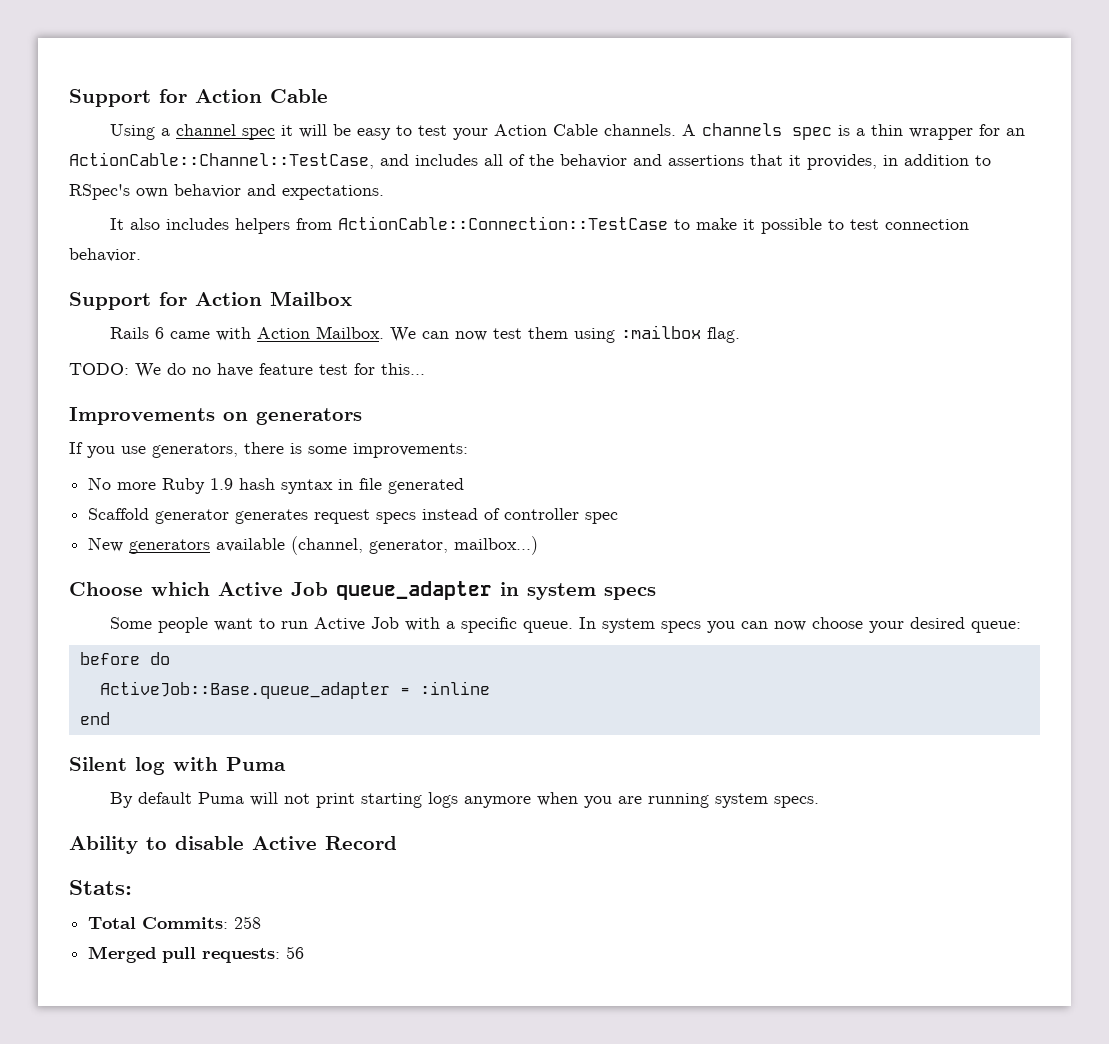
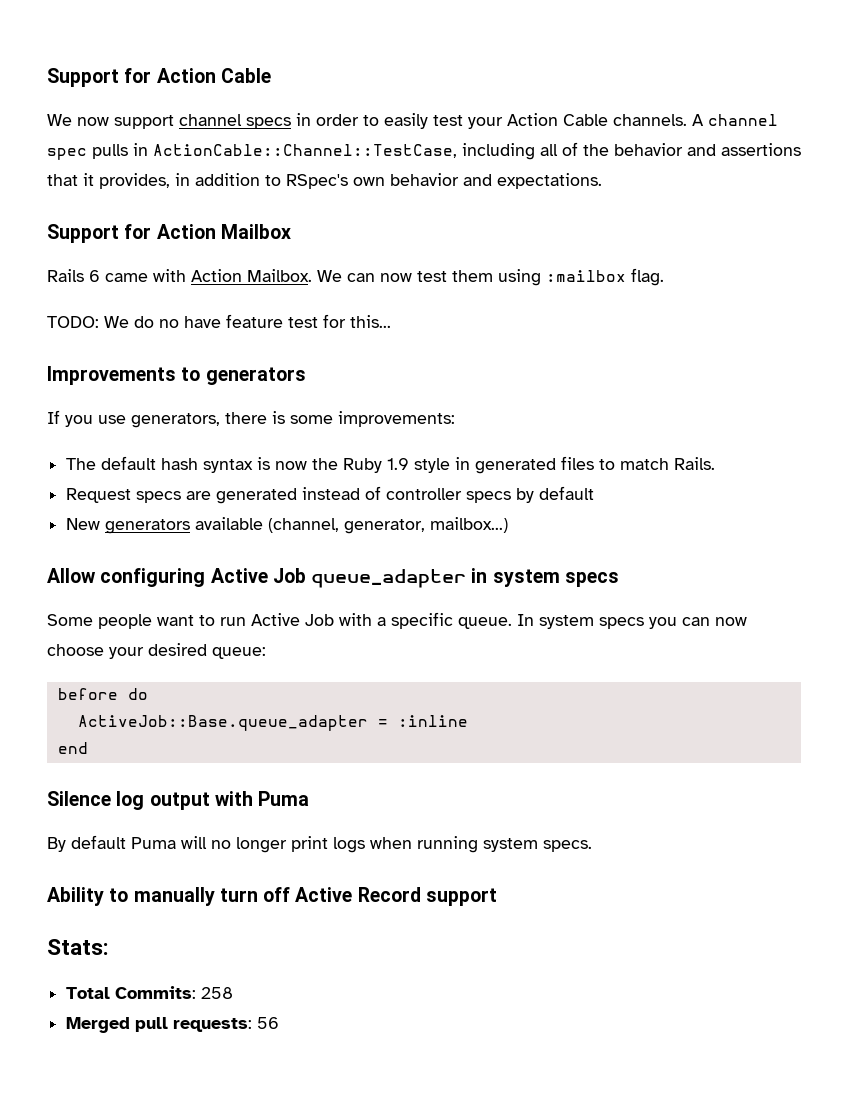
- Using a channel spec it will be easy to test your Action Cable channels.
+ We now support channel specs in order to easily test your Action Cable channels.
- A channels spec is a thin wrapper for an ActionCable::Channel::TestCase, and includes all of the behavior and assertions that it provides, in addition to RSpec's own behavior and expectations.
+ A channel spec pulls in ActionCable::Channel::TestCase, including all of the behavior and assertions that it provides, in addition to RSpec's own behavior and expectations.
- It also includes helpers from ActionCable::Connection::TestCase to make it possible to test connection behavior.
- Improvements on generators
+ Improvements to generators
- No more Ruby 1.9 hash syntax in file generated
- Scaffold generator generates request specs instead of controller spec
+ The default hash syntax is now the Ruby 1.9 style in generated files to match Rails.
+ Request specs are generated instead of controller specs by default
- Choose which Active Job queue_adapter in system specs
+ Allow configuring Active Job queue_adapter in system specs
- Silent log with Puma
+ Silence log output with Puma
- By default Puma will not print starting logs anymore when you are running system specs.
+ By default Puma will no longer print logs when running system specs.
- Ability to disable Active Record
+ Ability to manually turn off Active Record support

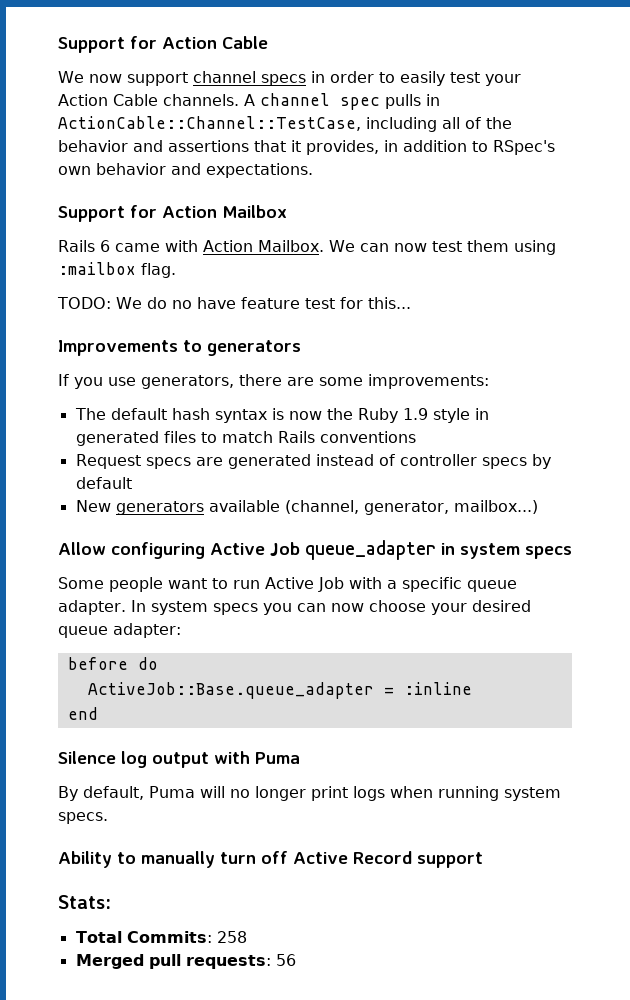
- If you use generators, there is some improvements:
+ If you use generators, there are some improvements:
- The default hash syntax is now the Ruby 1.9 style in generated files to match Rails.
+ The default hash syntax is now the Ruby 1.9 style in generated files to match Rails conventions
- Some people want to run Active Job with a specific queue.
+ Some people want to run Active Job with a specific queue adapter.
- In system specs you can now choose your desired queue:
+ In system specs you can now choose your desired queue adapter:
- By default Puma will no longer print logs when running system specs.
+ By default, Puma will no longer print logs when running system specs.

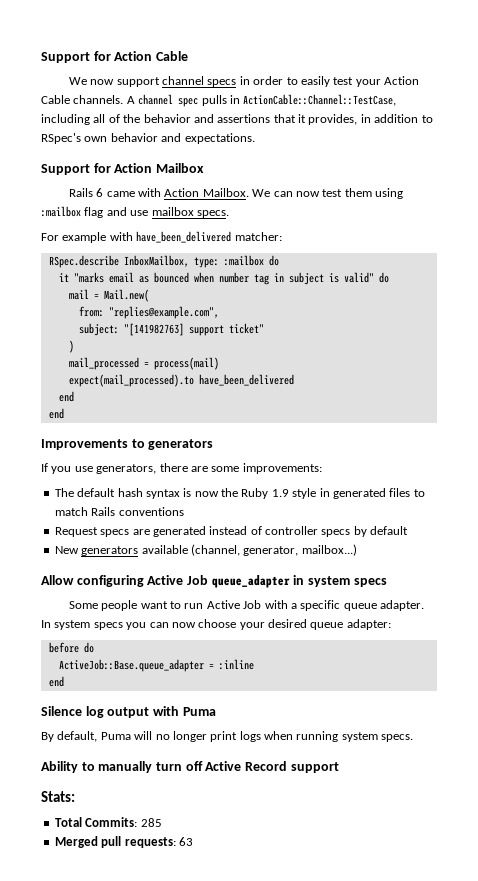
- We can now test them using :mailbox flag.
- TODO: We do no have feature test for this...
+ We can now test them using :mailbox flag and use mailbox specs.
+ For example with have_been_delivered matcher:
+ RSpec.describe InboxMailbox, type: :mailbox do
+ it "marks email as bounced when number tag in subject is valid" do
+ mail = Mail.new(
+ from: "replies@example.com",
+ subject: "[141982763] support ticket"
+ )
+ mail_processed = process(mail)
+ expect(mail_processed).to have_been_delivered
+ end
+ end
- Total Commits: 258
+ Total Commits: 285
- Merged pull requests: 56
+ Merged pull requests: 63

